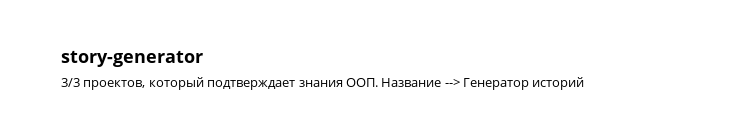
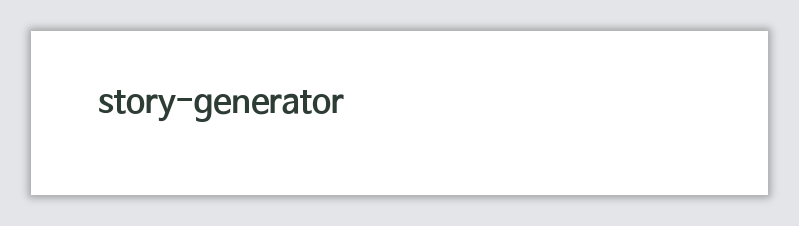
- 3/3 проектов, который подтверждает знания ООП. Название --> Генератор историй

